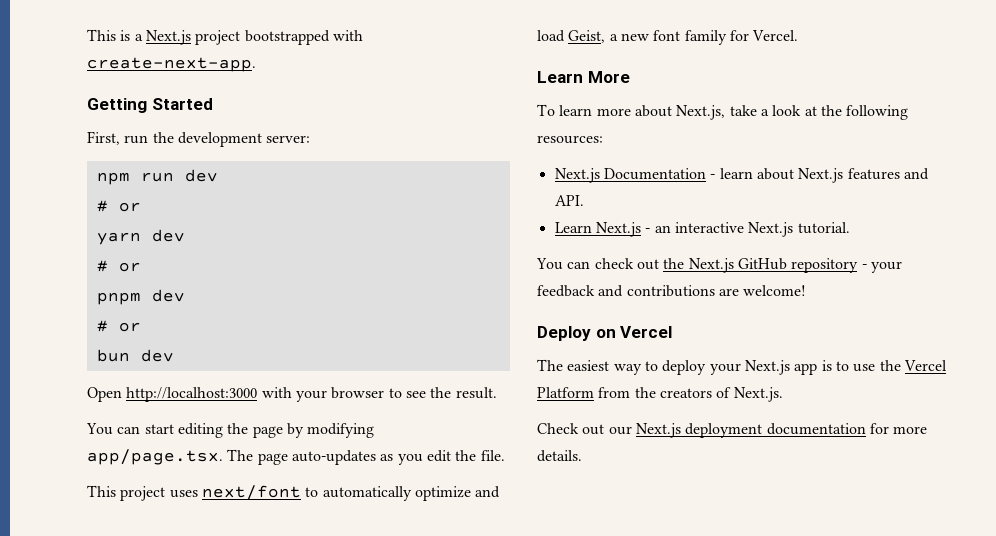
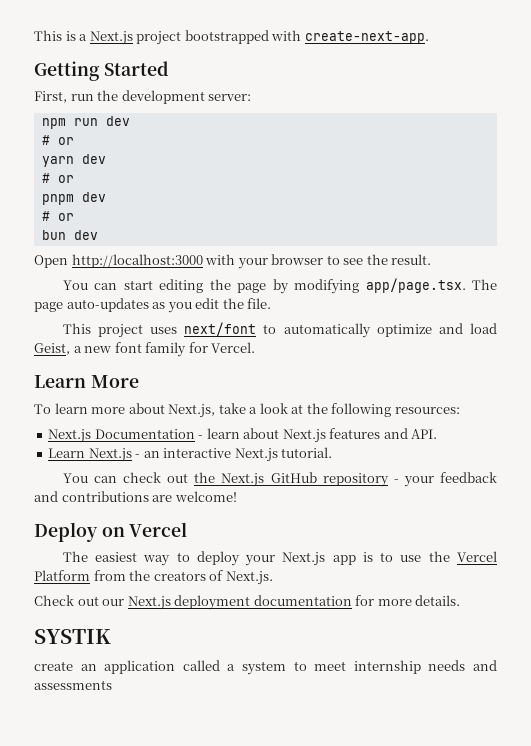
+ SYSTIK
+ create an application called a system to meet internship needs and assessments

